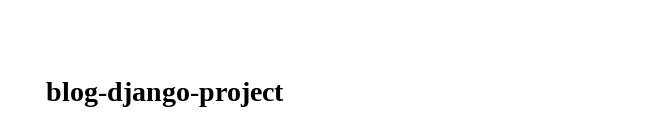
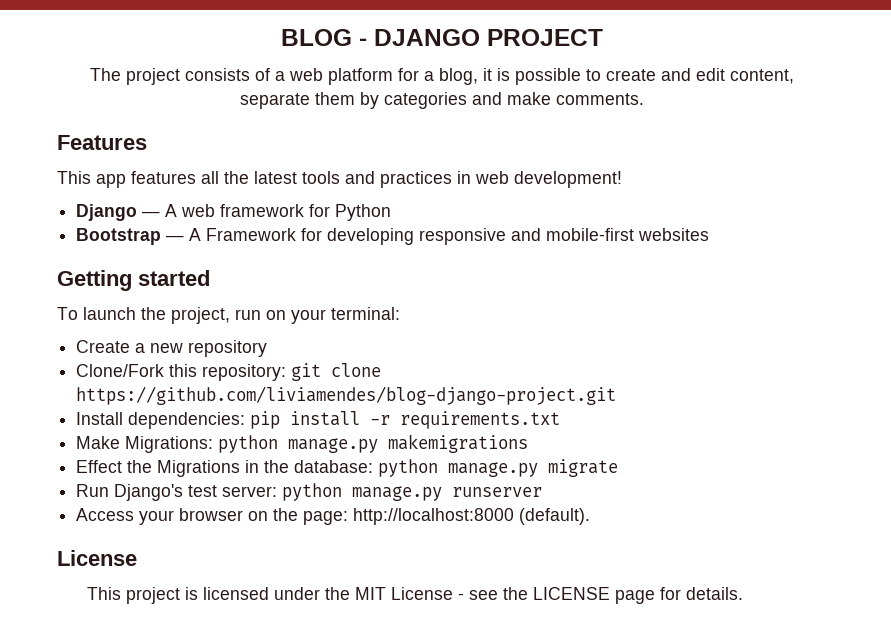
- blog-django-project
+ BLOG - DJANGO PROJECT
+ The project consists of a web platform for a blog, it is possible to create and edit content, separate them by categories and make comments.
+ Features
+ This app features all the latest tools and practices in web development!
+ Django — A web framework for Python
+ Bootstrap — A Framework for developing responsive and mobile-first websites
+ Getting started
+ To launch the project, run on your terminal:
+ Create a new repository
+ Clone/Fork this repository: git clone https://github.com/liviamendes/blog-django-project.git
+ Install dependencies: pip install -r requirements.txt
+ Make Migrations: python manage.py makemigrations
+ Effect the Migrations in the database: python manage.py migrate
+ Run Django's test server: python manage.py runserver
+ Access your browser on the page: http://localhost:8000 (default).
+ License
+ This project is licensed under the MIT License - see the LICENSE page for details.

